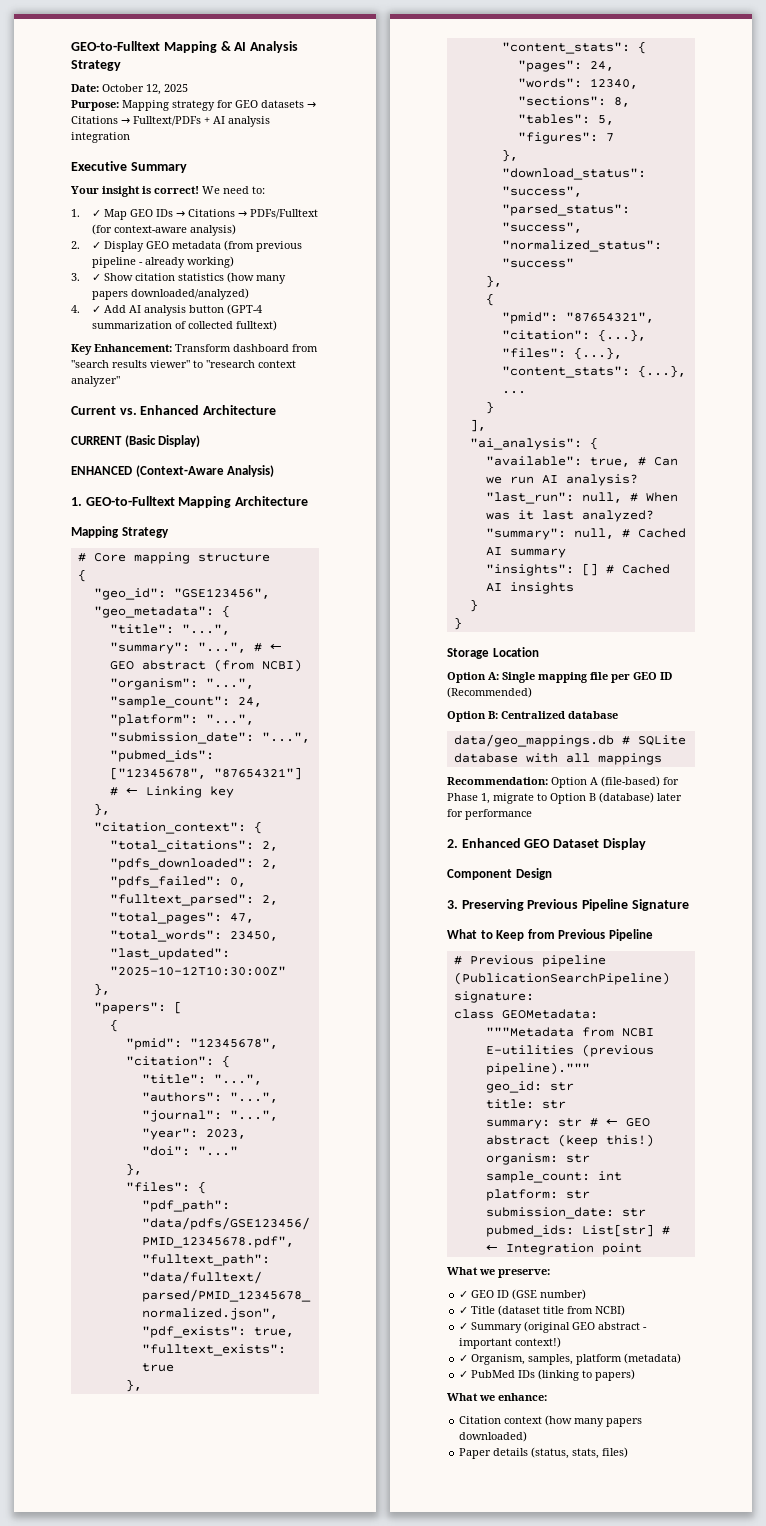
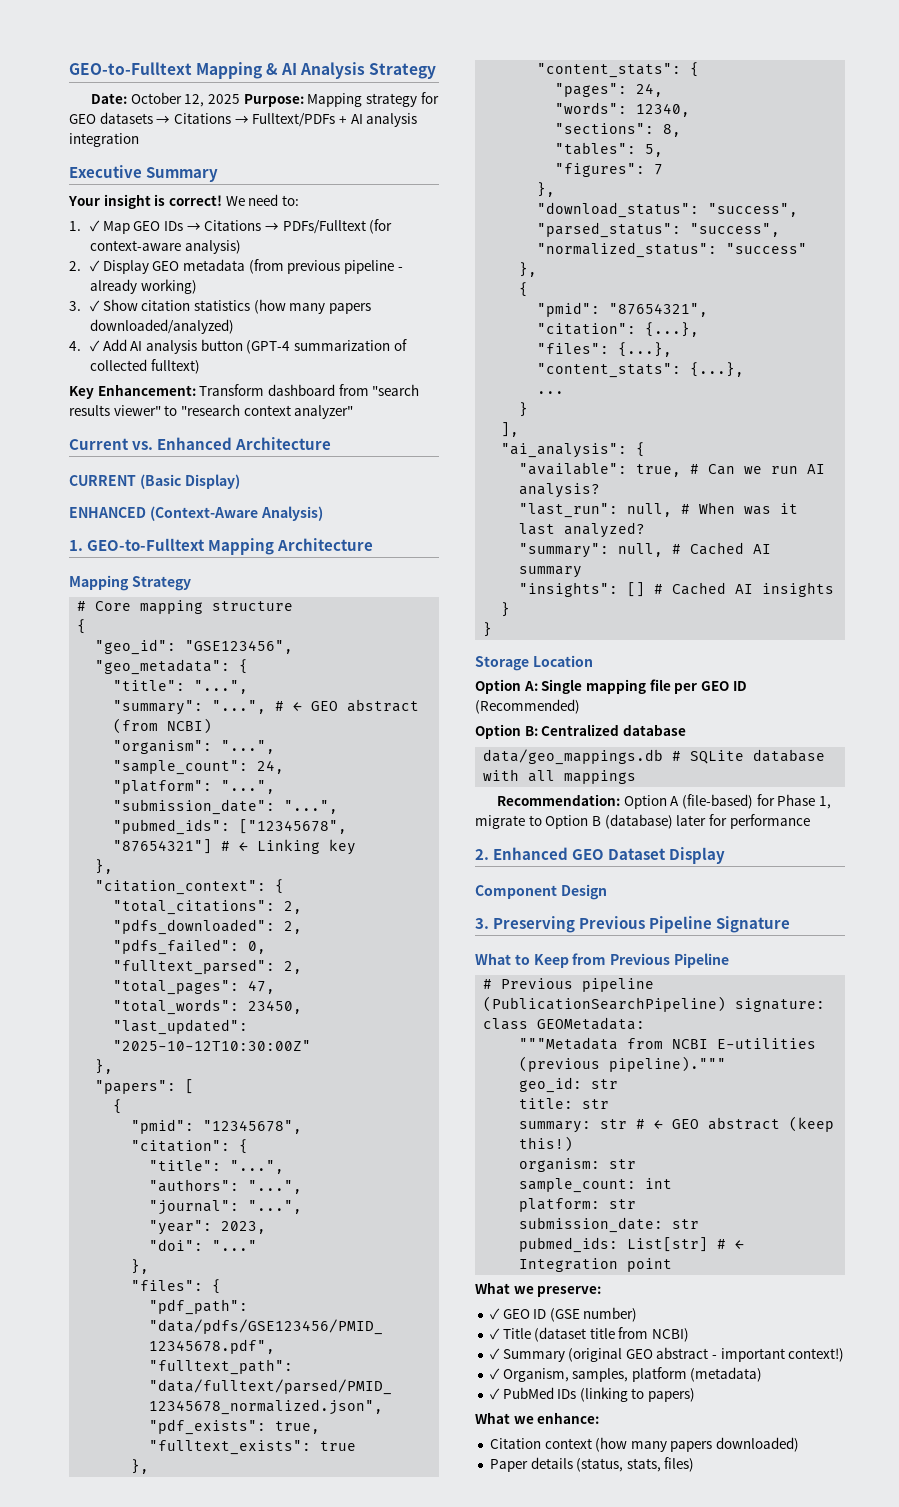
- Date: October 12, 2025
- Purpose: Mapping strategy for GEO datasets → Citations → Fulltext/PDFs + AI analysis integration
+ Date: October 12, 2025 Purpose: Mapping strategy for GEO datasets → Citations → Fulltext/PDFs + AI analysis integration

